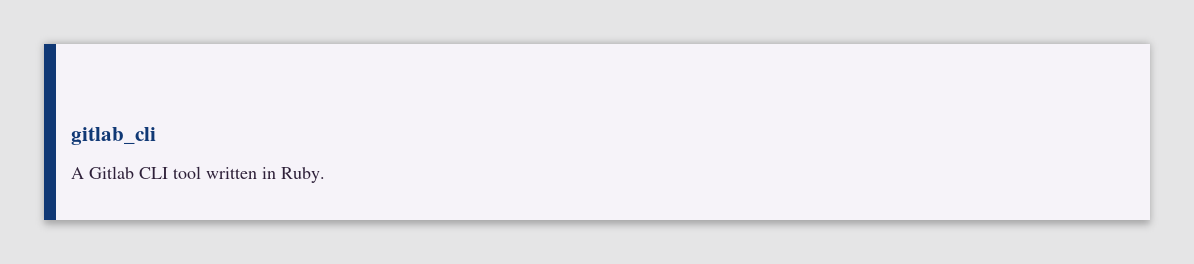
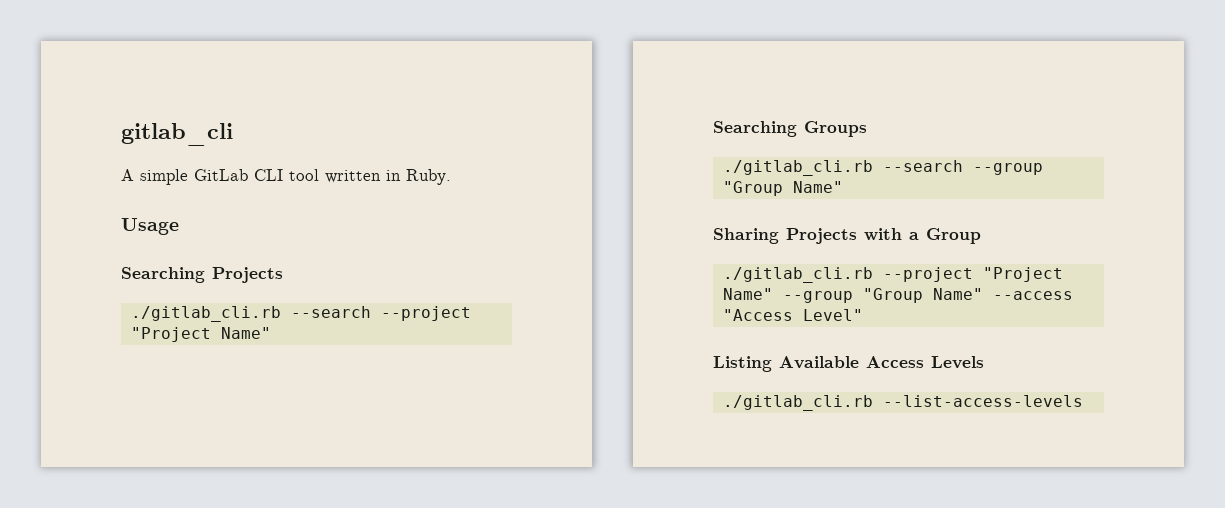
- A Gitlab CLI tool written in Ruby.
+ A simple GitLab CLI tool written in Ruby.
+ Usage
+ Searching Projects
+ ./gitlab_cli.rb --search --project "Project Name"
+ Searching Groups
+ ./gitlab_cli.rb --search --group "Group Name"
+ Sharing Projects with a Group
+ ./gitlab_cli.rb --project "Project Name" --group "Group Name" --access "Access Level"
+ Listing Available Access Levels
+ ./gitlab_cli.rb --list-access-levels

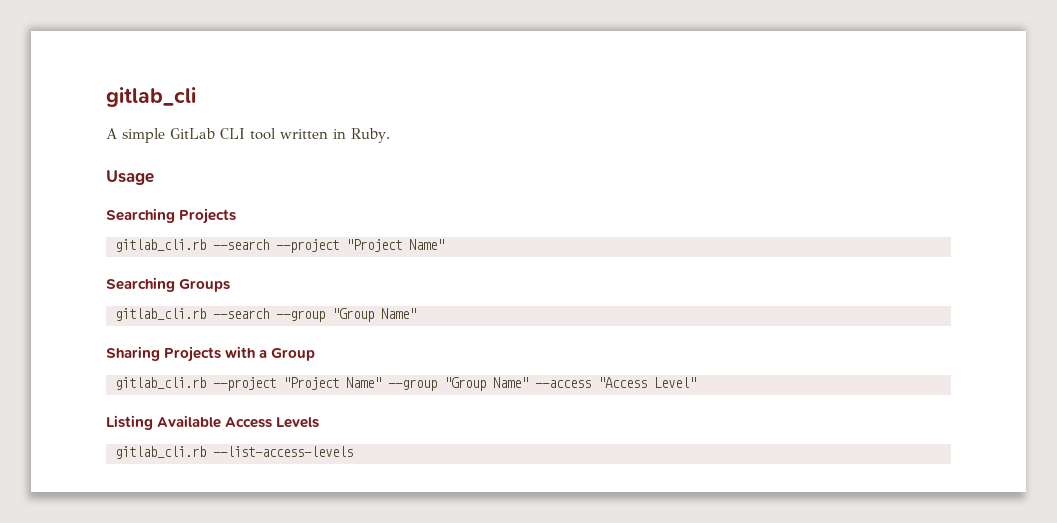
- ./gitlab_cli.rb --search --project "Project Name"
+ gitlab_cli.rb --search --project "Project Name"
- ./gitlab_cli.rb --search --group "Group Name"
+ gitlab_cli.rb --search --group "Group Name"
- ./gitlab_cli.rb --project "Project Name" --group "Group Name" --access "Access Level"
+ gitlab_cli.rb --project "Project Name" --group "Group Name" --access "Access Level"
- ./gitlab_cli.rb --list-access-levels
+ gitlab_cli.rb --list-access-levels

